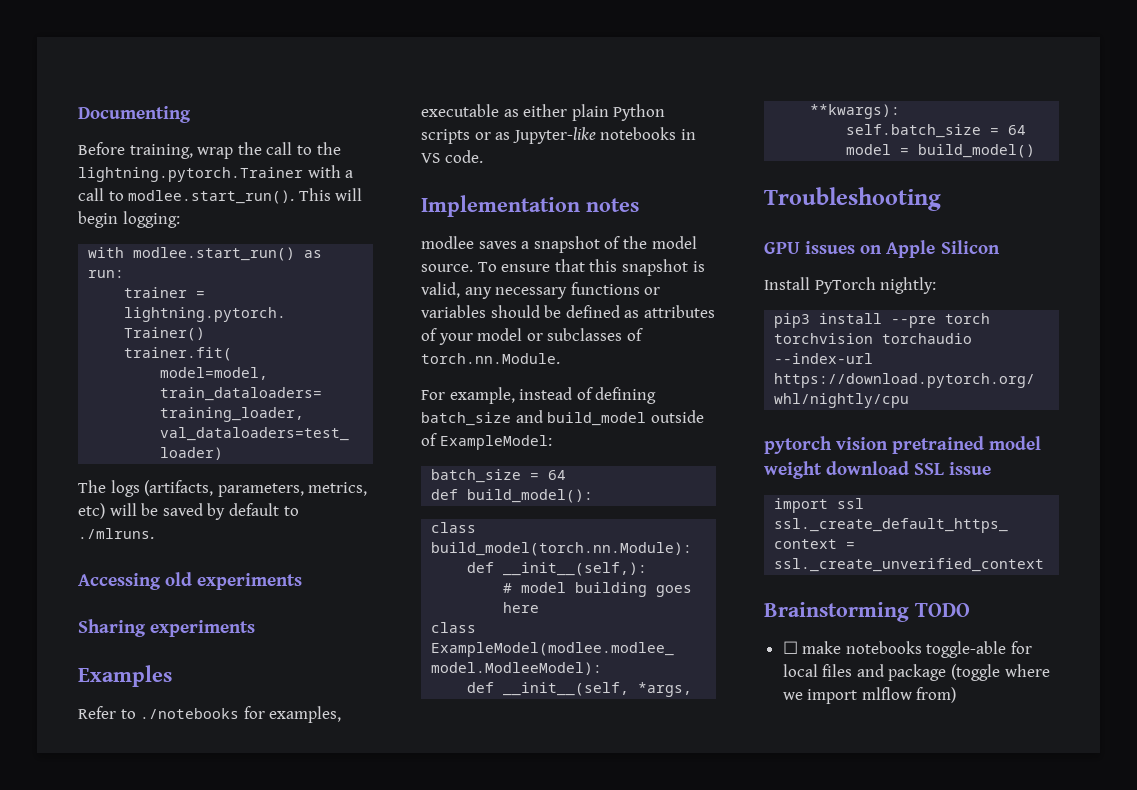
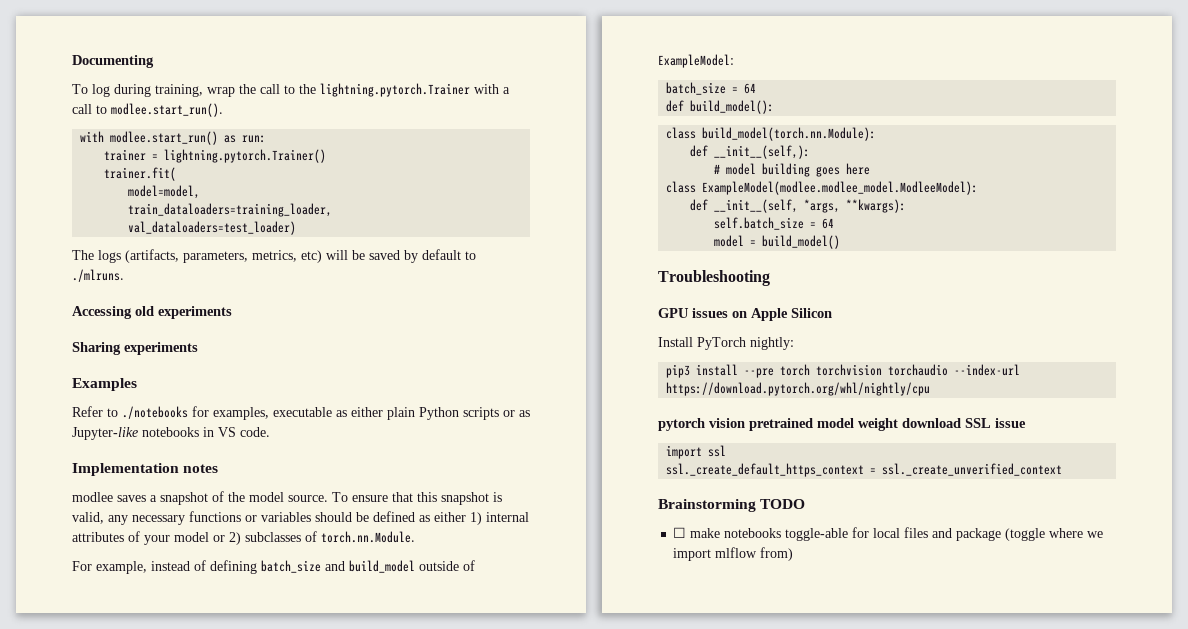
- Before training, wrap the call to the lightning.pytorch.Trainer with a call to modlee.start_run(). This will begin logging:
+ To log during training, wrap the call to the lightning.pytorch.Trainer with a call to modlee.start_run().
- To ensure that this snapshot is valid, any necessary functions or variables should be defined as attributes of your model or subclasses of torch.nn.Module.
+ To ensure that this snapshot is valid, any necessary functions or variables should be defined as either 1) internal attributes of your model or 2) subclasses of torch.nn.Module.

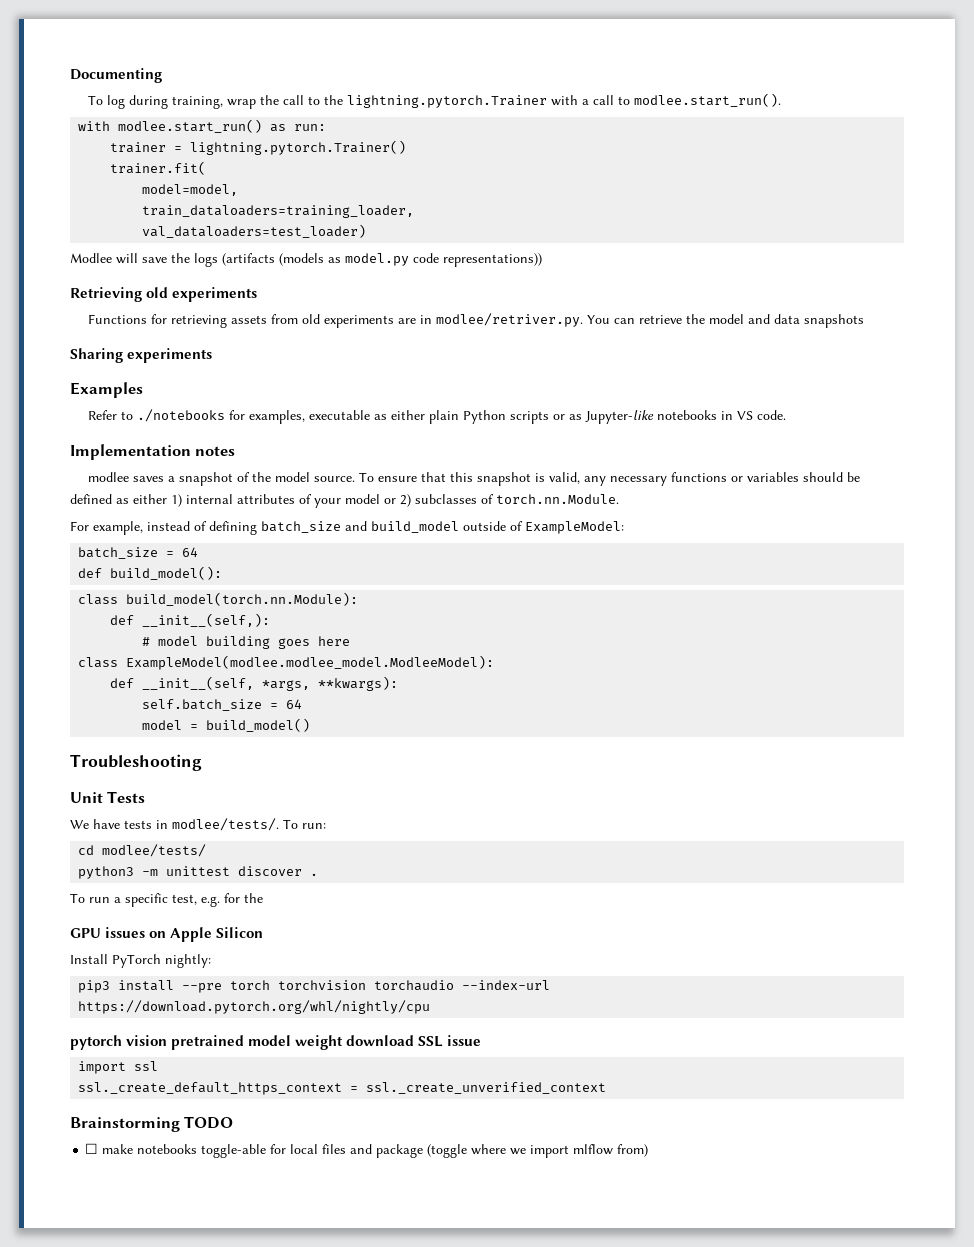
- The logs (artifacts, parameters, metrics, etc) will be saved by default to ./mlruns.
- Accessing old experiments
+ Modlee will save the logs (artifacts (models as model.py code representations))
+ Retrieving old experiments
+ Functions for retrieving assets from old experiments are in modlee/retriver.py. You can retrieve the model and data snapshots
+ Unit Tests
+ We have tests in modlee/tests/. To run:
+ cd modlee/tests/
+ python3 -m unittest discover .
+ To run a specific test, e.g. for the

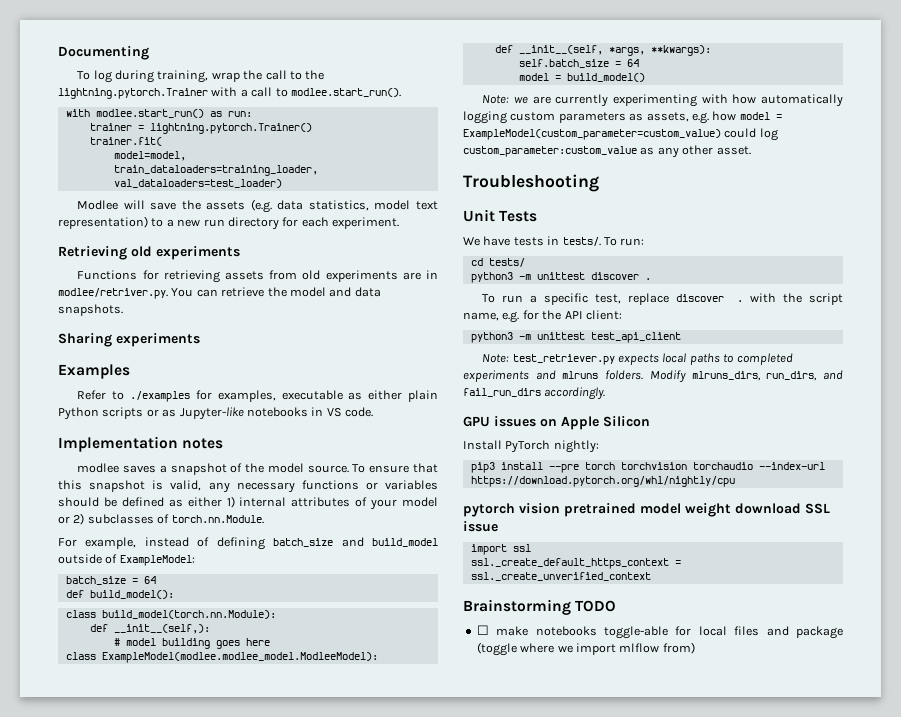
- Modlee will save the logs (artifacts (models as model.py code representations))
+ Modlee will save the assets (e.g. data statistics, model text representation) to a new run directory for each experiment.
- Functions for retrieving assets from old experiments are in modlee/retriver.py. You can retrieve the model and data snapshots
+ Functions for retrieving assets from old experiments are in modlee/retriver.py. You can retrieve the model and data snapshots.
- Refer to ./notebooks for examples, executable as either plain Python scripts or as Jupyter-like notebooks in VS code.
+ Refer to ./examples for examples, executable as either plain Python scripts or as Jupyter-like notebooks in VS code.
+ Note: we are currently experimenting with how automatically logging custom parameters as assets, e.g. how model = ExampleModel(custom_parameter=custom_value) could log custom_parameter:custom_value as any other asset.
- We have tests in modlee/tests/.
+ We have tests in tests/.
- cd modlee/tests/
+ cd tests/
- To run a specific test, e.g. for the
+ To run a specific test, replace discover . with the script name, e.g. for the API client:
+ python3 -m unittest test_api_client
+ Note: test_retriever.py expects local paths to completed experiments and mlruns folders. Modify mlruns_dirs, run_dirs, and fail_run_dirs accordingly.

